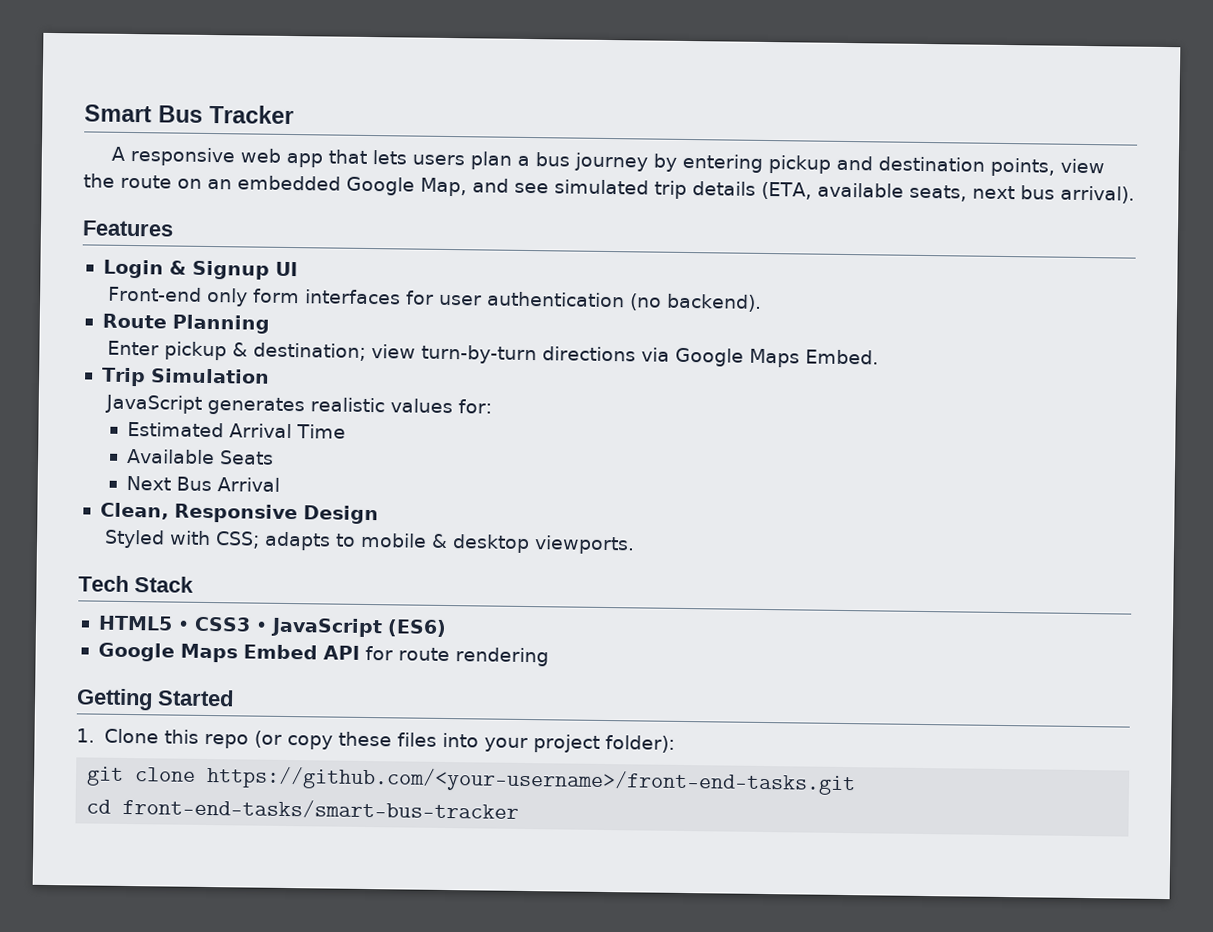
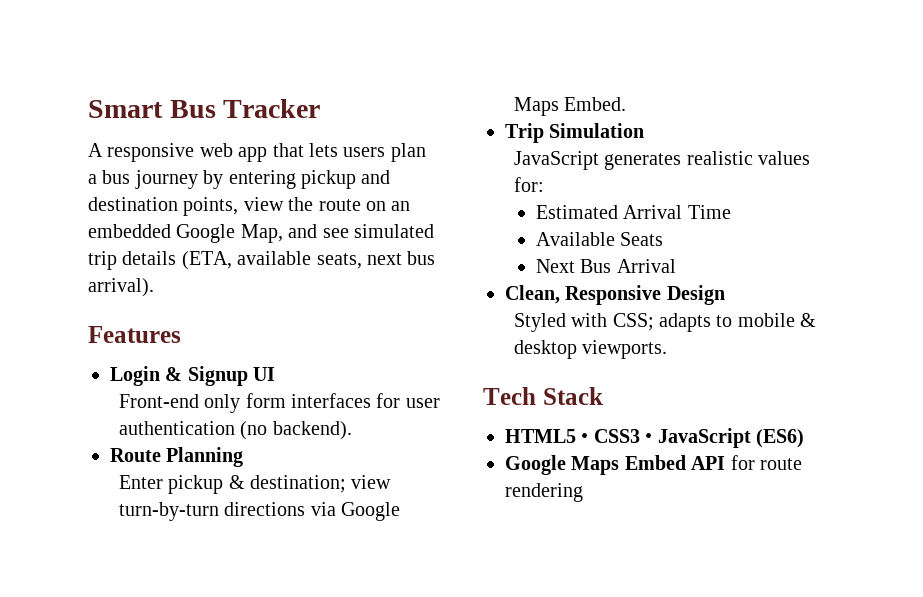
- Getting Started
- 1. Clone this repo (or copy these files into your project folder):
- git clone https://github.com/<your-username>/front-end-tasks.git
- cd front-end-tasks/smart-bus-tracker

